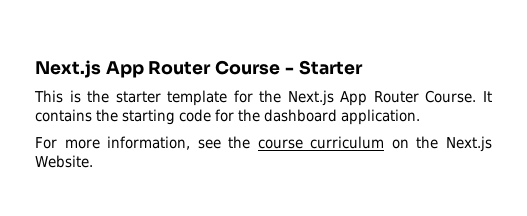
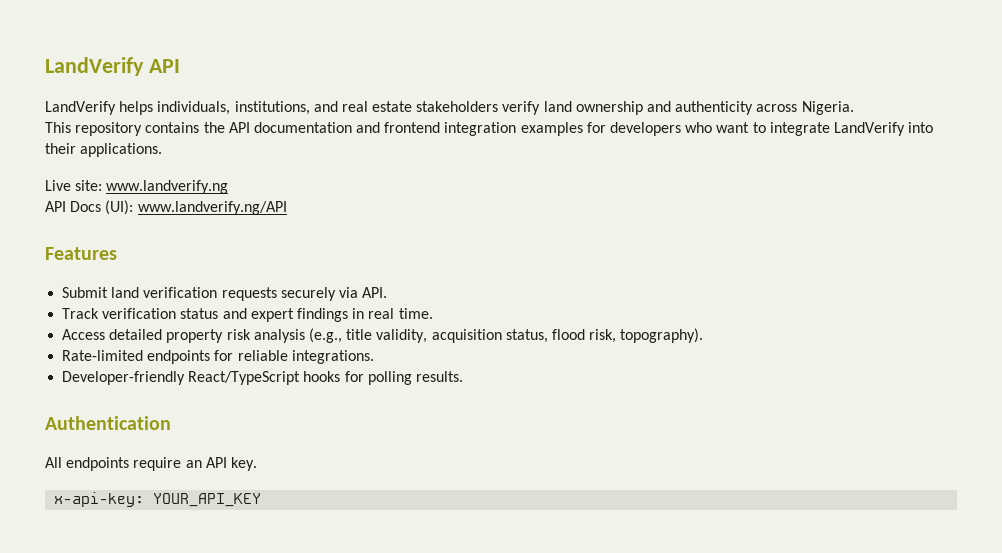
- Next.js App Router Course - Starter
- This is the starter template for the Next.js App Router Course. It contains the starting code for the dashboard application.
- For more information, see the course curriculum on the Next.js Website.
+ LandVerify API
+ LandVerify helps individuals, institutions, and real estate stakeholders verify land ownership and authenticity across Nigeria.
+ This repository contains the API documentation and frontend integration examples for developers who want to integrate LandVerify into their applications.
+ Live site: www.landverify.ng
+ API Docs (UI): www.landverify.ng/API
+ Features
+ Submit land verification requests securely via API.
+ Track verification status and expert findings in real time.
+ Access detailed property risk analysis (e.g., title validity, acquisition status, flood risk, topography).
+ Rate-limited endpoints for reliable integrations.
+ Developer-friendly React/TypeScript hooks for polling results.
+ Authentication
+ All endpoints require an API key.
+ x-api-key: YOUR_API_KEY

